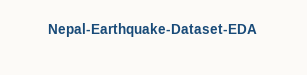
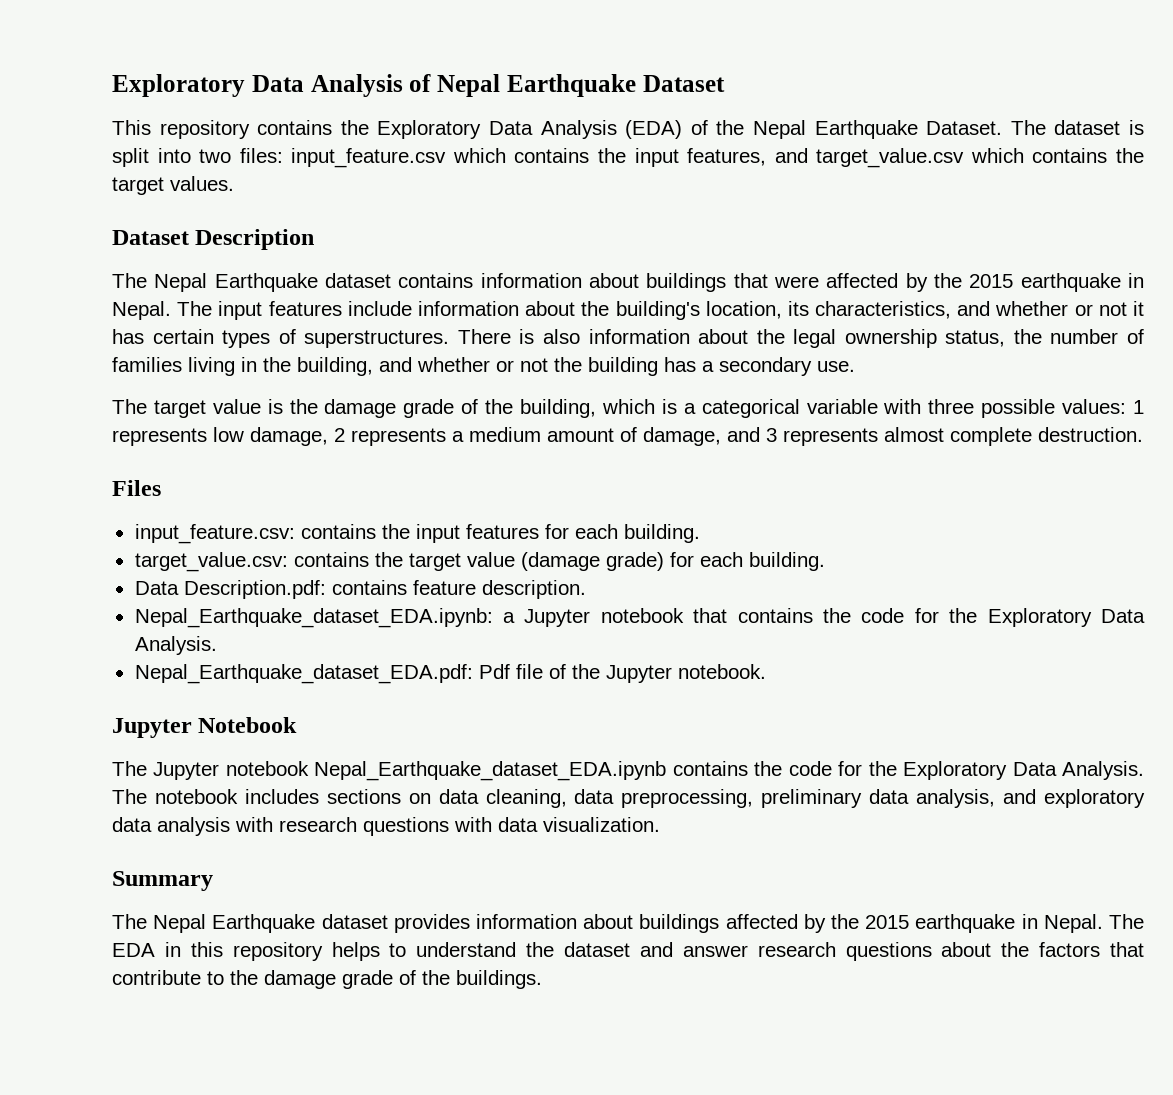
- Nepal-Earthquake-Dataset-EDA
+ Exploratory Data Analysis of Nepal Earthquake Dataset
+ This repository contains the Exploratory Data Analysis (EDA) of the Nepal Earthquake Dataset. The dataset is split into two files: input_feature.csv which contains the input features, and target_value.csv which contains the target values.
+ Dataset Description
+ The Nepal Earthquake dataset contains information about buildings that were affected by the 2015 earthquake in Nepal. The input features include information about the building's location, its characteristics, and whether or not it has certain types of superstructures. There is also information about the legal ownership status, the number of families living in the building, and whether or not the building has a secondary use.
+ The target value is the damage grade of the building, which is a categorical variable with three possible values: 1 represents low damage, 2 represents a medium amount of damage, and 3 represents almost complete destruction.
+ Files
+ input_feature.csv: contains the input features for each building.
+ target_value.csv: contains the target value (damage grade) for each building.
+ Data Description.pdf: contains feature description.
+ Nepal_Earthquake_dataset_EDA.ipynb: a Jupyter notebook that contains the code for the Exploratory Data Analysis.
+ Nepal_Earthquake_dataset_EDA.pdf: Pdf file of the Jupyter notebook.
+ Jupyter Notebook
+ The Jupyter notebook Nepal_Earthquake_dataset_EDA.ipynb contains the code for the Exploratory Data Analysis. The notebook includes sections on data cleaning, data preprocessing, preliminary data analysis, and exploratory data analysis with research questions with data visualization.
+ Summary
+ The Nepal Earthquake dataset provides information about buildings affected by the 2015 earthquake in Nepal. The EDA in this repository helps to understand the dataset and answer research questions about the factors that contribute to the damage grade of the buildings.

